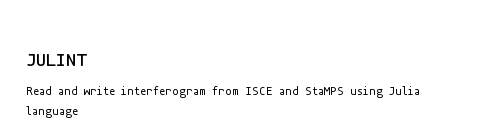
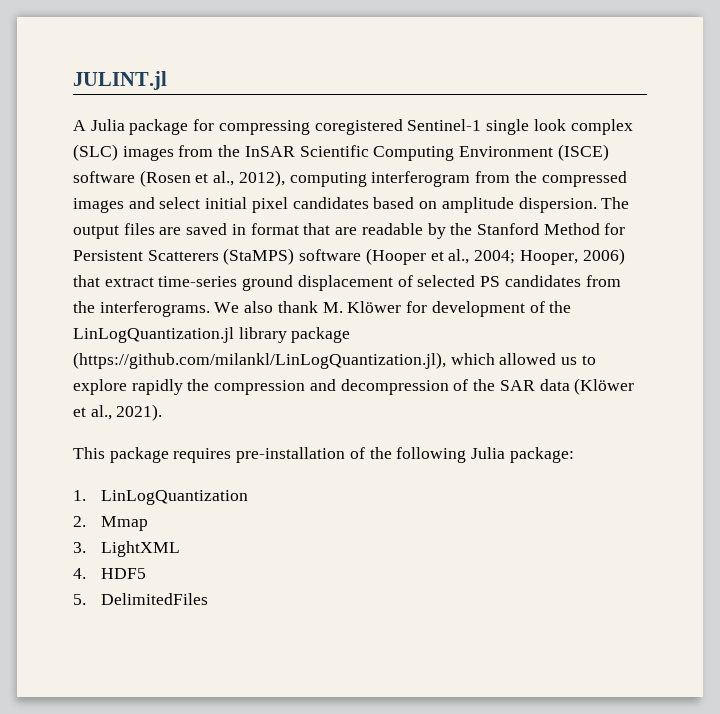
- JULINT
- Read and write interferogram from ISCE and StaMPS using Julia language
+ JULINT.jl
+ A Julia package for compressing coregistered Sentinel-1 single look complex (SLC) images from the InSAR Scientific Computing Environment (ISCE) software (Rosen et al., 2012), computing interferogram from the compressed images and select initial pixel candidates based on amplitude dispersion. The output files are saved in format that are readable by the Stanford Method for Persistent Scatterers (StaMPS) software (Hooper et al., 2004; Hooper, 2006) that extract time-series ground displacement of selected PS candidates from the interferograms. We also thank M. Klöwer for development of the LinLogQuantization.jl library package (https://github.com/milankl/LinLogQuantization.jl), which allowed us to explore rapidly the compression and decompression of the SAR data (Klöwer et al., 2021).
+ This package requires pre-installation of the following Julia package:
+ 1. LinLogQuantization
+ 2. Mmap
+ 3. LightXML
+ 4. HDF5
+ 5. DelimitedFiles

